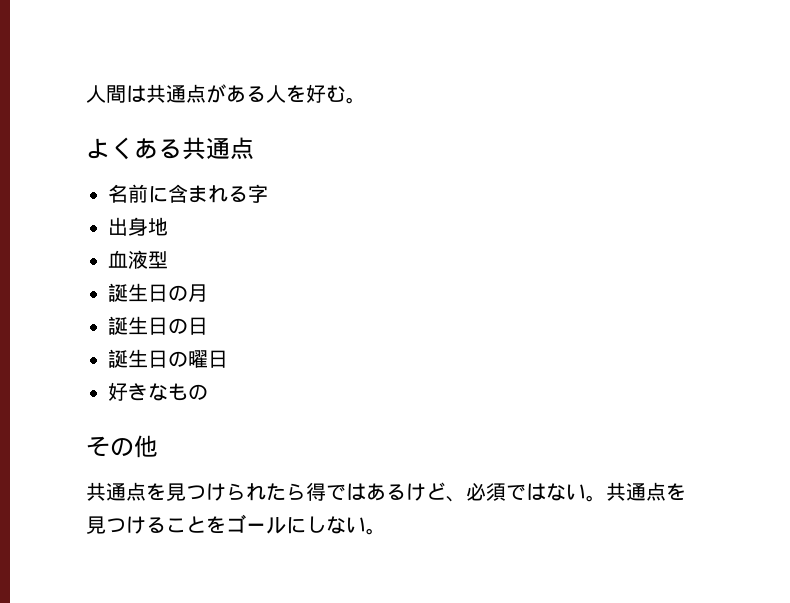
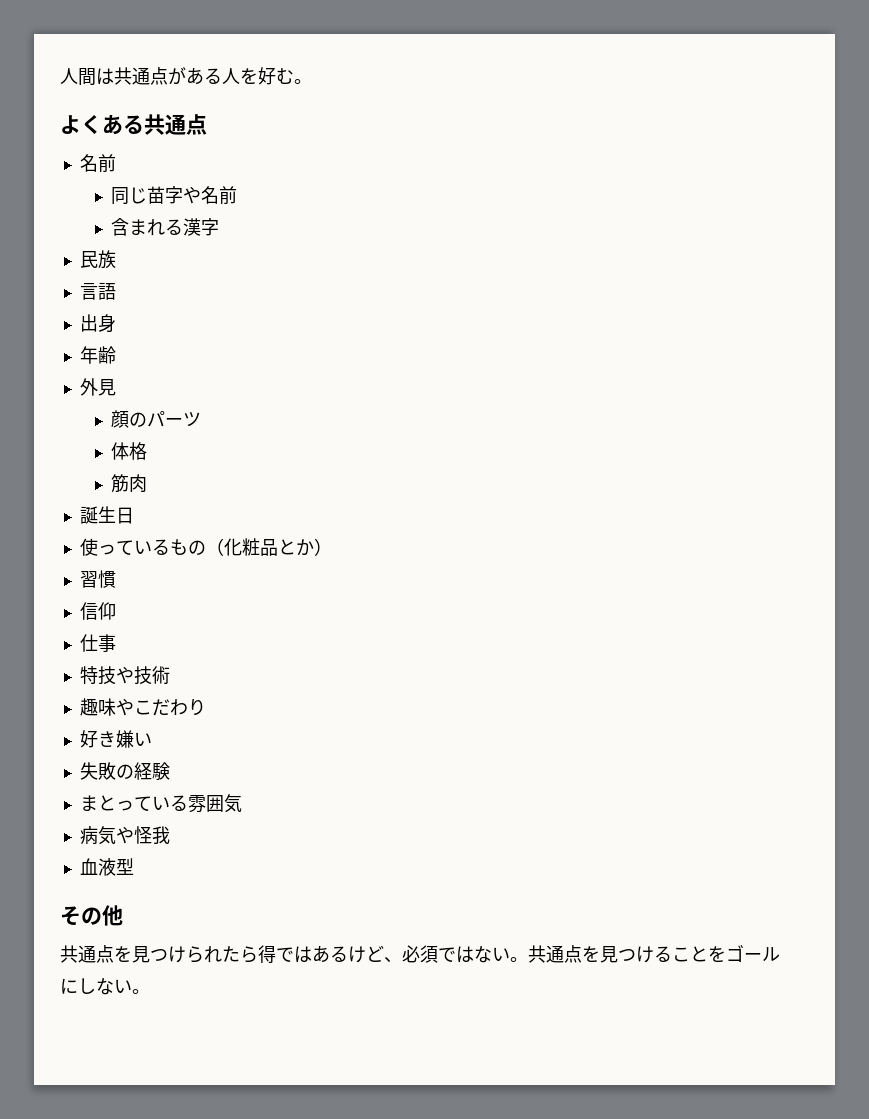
  よくある共通点
- 名前に含まれる字
+ 名前
+ 同じ苗字や名前
+ 含まれる漢字
+ 民族
+ 言語
- 出身地
+ 出身
+ 年齢
+ 外見
+ 顔のパーツ
+ 体格
+ 筋肉
+ 誕生日
+ 使っているもの（化粧品とか）
+ 習慣
+ 信仰
+ 仕事
+ 特技や技術
+ 趣味やこだわり
+ 好き嫌い
+ 失敗の経験
+ まとっている雰囲気
+ 病気や怪我
  血液型
- 誕生日の月
- 誕生日の日
- 誕生日の曜日
- 好きなもの

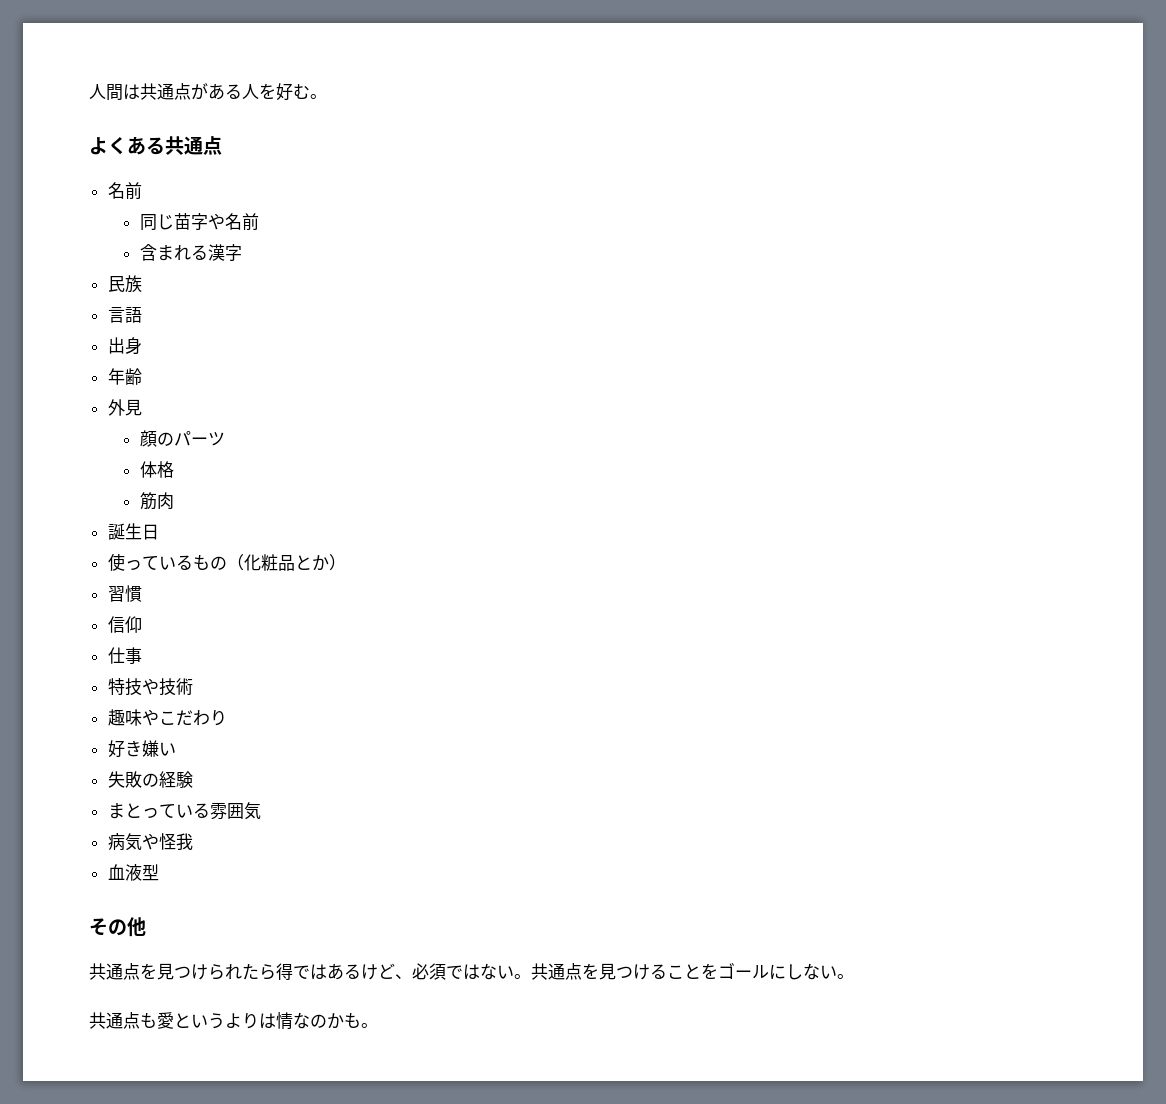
+ 共通点も愛というよりは情なのかも。

